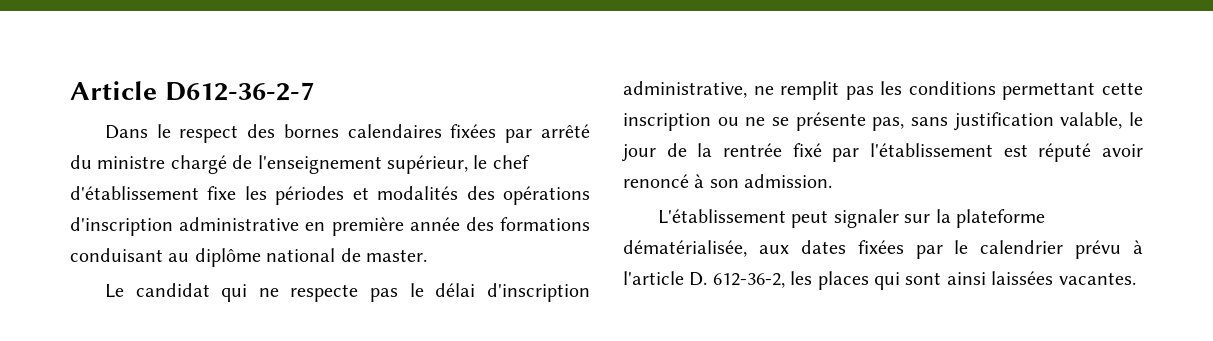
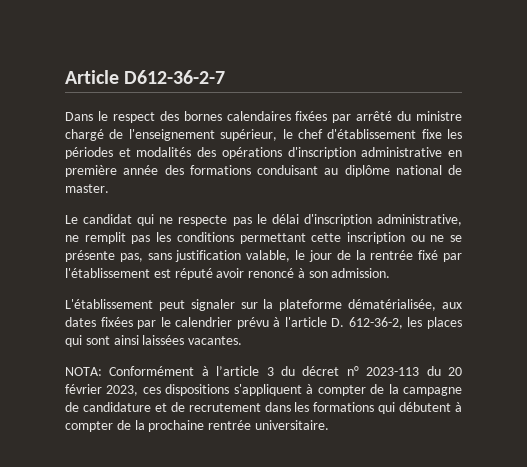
+ NOTA: Conformément à l’article 3 du décret n° 2023-113 du 20 février 2023, ces dispositions s'appliquent à compter de la campagne de candidature et de recrutement dans les formations qui débutent à compter de la prochaine rentrée universitaire.

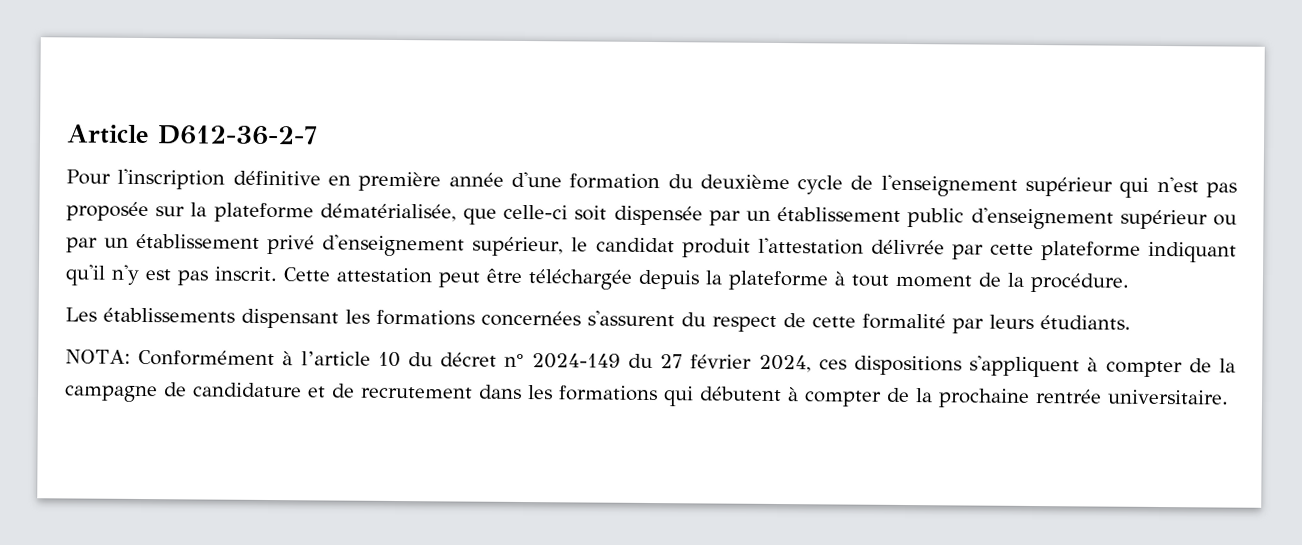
- Dans le respect des bornes calendaires fixées par arrêté du ministre chargé de l'enseignement supérieur, le chef d'établissement fixe les périodes et modalités des opérations d'inscription administrative en première année des formations conduisant au diplôme national de master.
- Le candidat qui ne respecte pas le délai d'inscription administrative, ne remplit pas les conditions permettant cette inscription ou ne se présente pas, sans justification valable, le jour de la rentrée fixé par l'établissement est réputé avoir renoncé à son admission.
- L'établissement peut signaler sur la plateforme dématérialisée, aux dates fixées par le calendrier prévu à l'article D. 612-36-2, les places qui sont ainsi laissées vacantes.
+ Pour l'inscription définitive en première année d'une formation du deuxième cycle de l'enseignement supérieur qui n'est pas proposée sur la plateforme dématérialisée, que celle-ci soit dispensée par un établissement public d'enseignement supérieur ou par un établissement privé d'enseignement supérieur, le candidat produit l'attestation délivrée par cette plateforme indiquant qu'il n'y est pas inscrit. Cette attestation peut être téléchargée depuis la plateforme à tout moment de la procédure.
+ Les établissements dispensant les formations concernées s'assurent du respect de cette formalité par leurs étudiants.
- NOTA: Conformément à l’article 3 du décret n° 2023-113 du 20 février 2023, ces dispositions s'appliquent à compter de la campagne de candidature et de recrutement dans les formations qui débutent à compter de la prochaine rentrée universitaire.
+ NOTA: Conformément à l’article 10 du décret n° 2024-149 du 27 février 2024, ces dispositions s'appliquent à compter de la campagne de candidature et de recrutement dans les formations qui débutent à compter de la prochaine rentrée universitaire.

